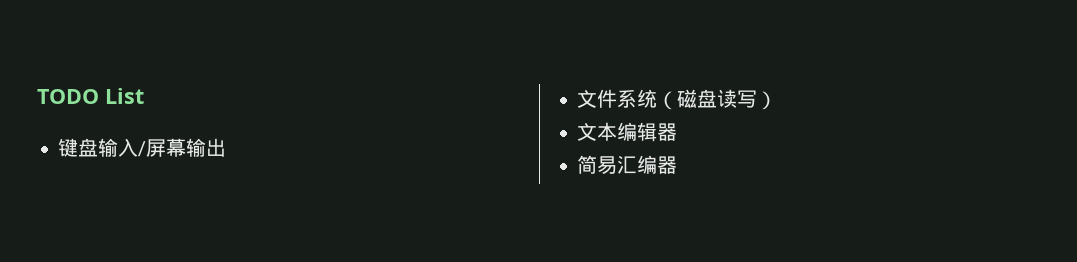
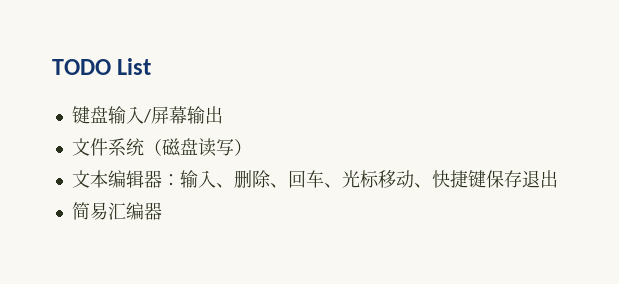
- 文本编辑器
+ 文本编辑器：输入、删除、回车、光标移动、快捷键保存退出

